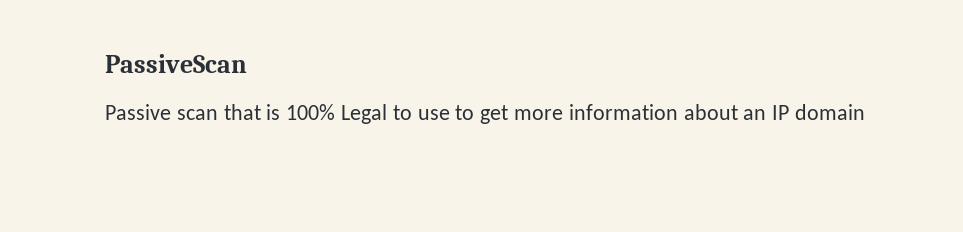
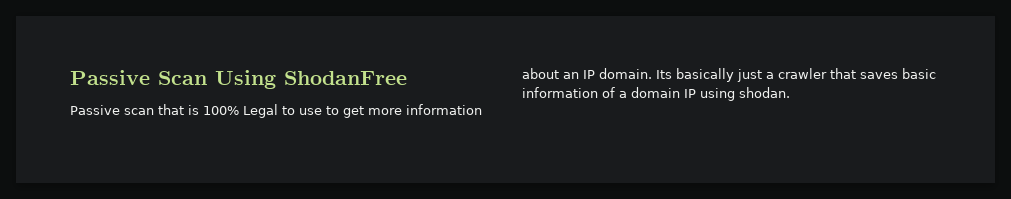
- PassiveScan
+ Passive Scan Using ShodanFree
- Passive scan that is 100% Legal to use to get more information about an IP domain
+ Passive scan that is 100% Legal to use to get more information about an IP domain. Its basically just a crawler that saves basic information of a domain IP using shodan.

